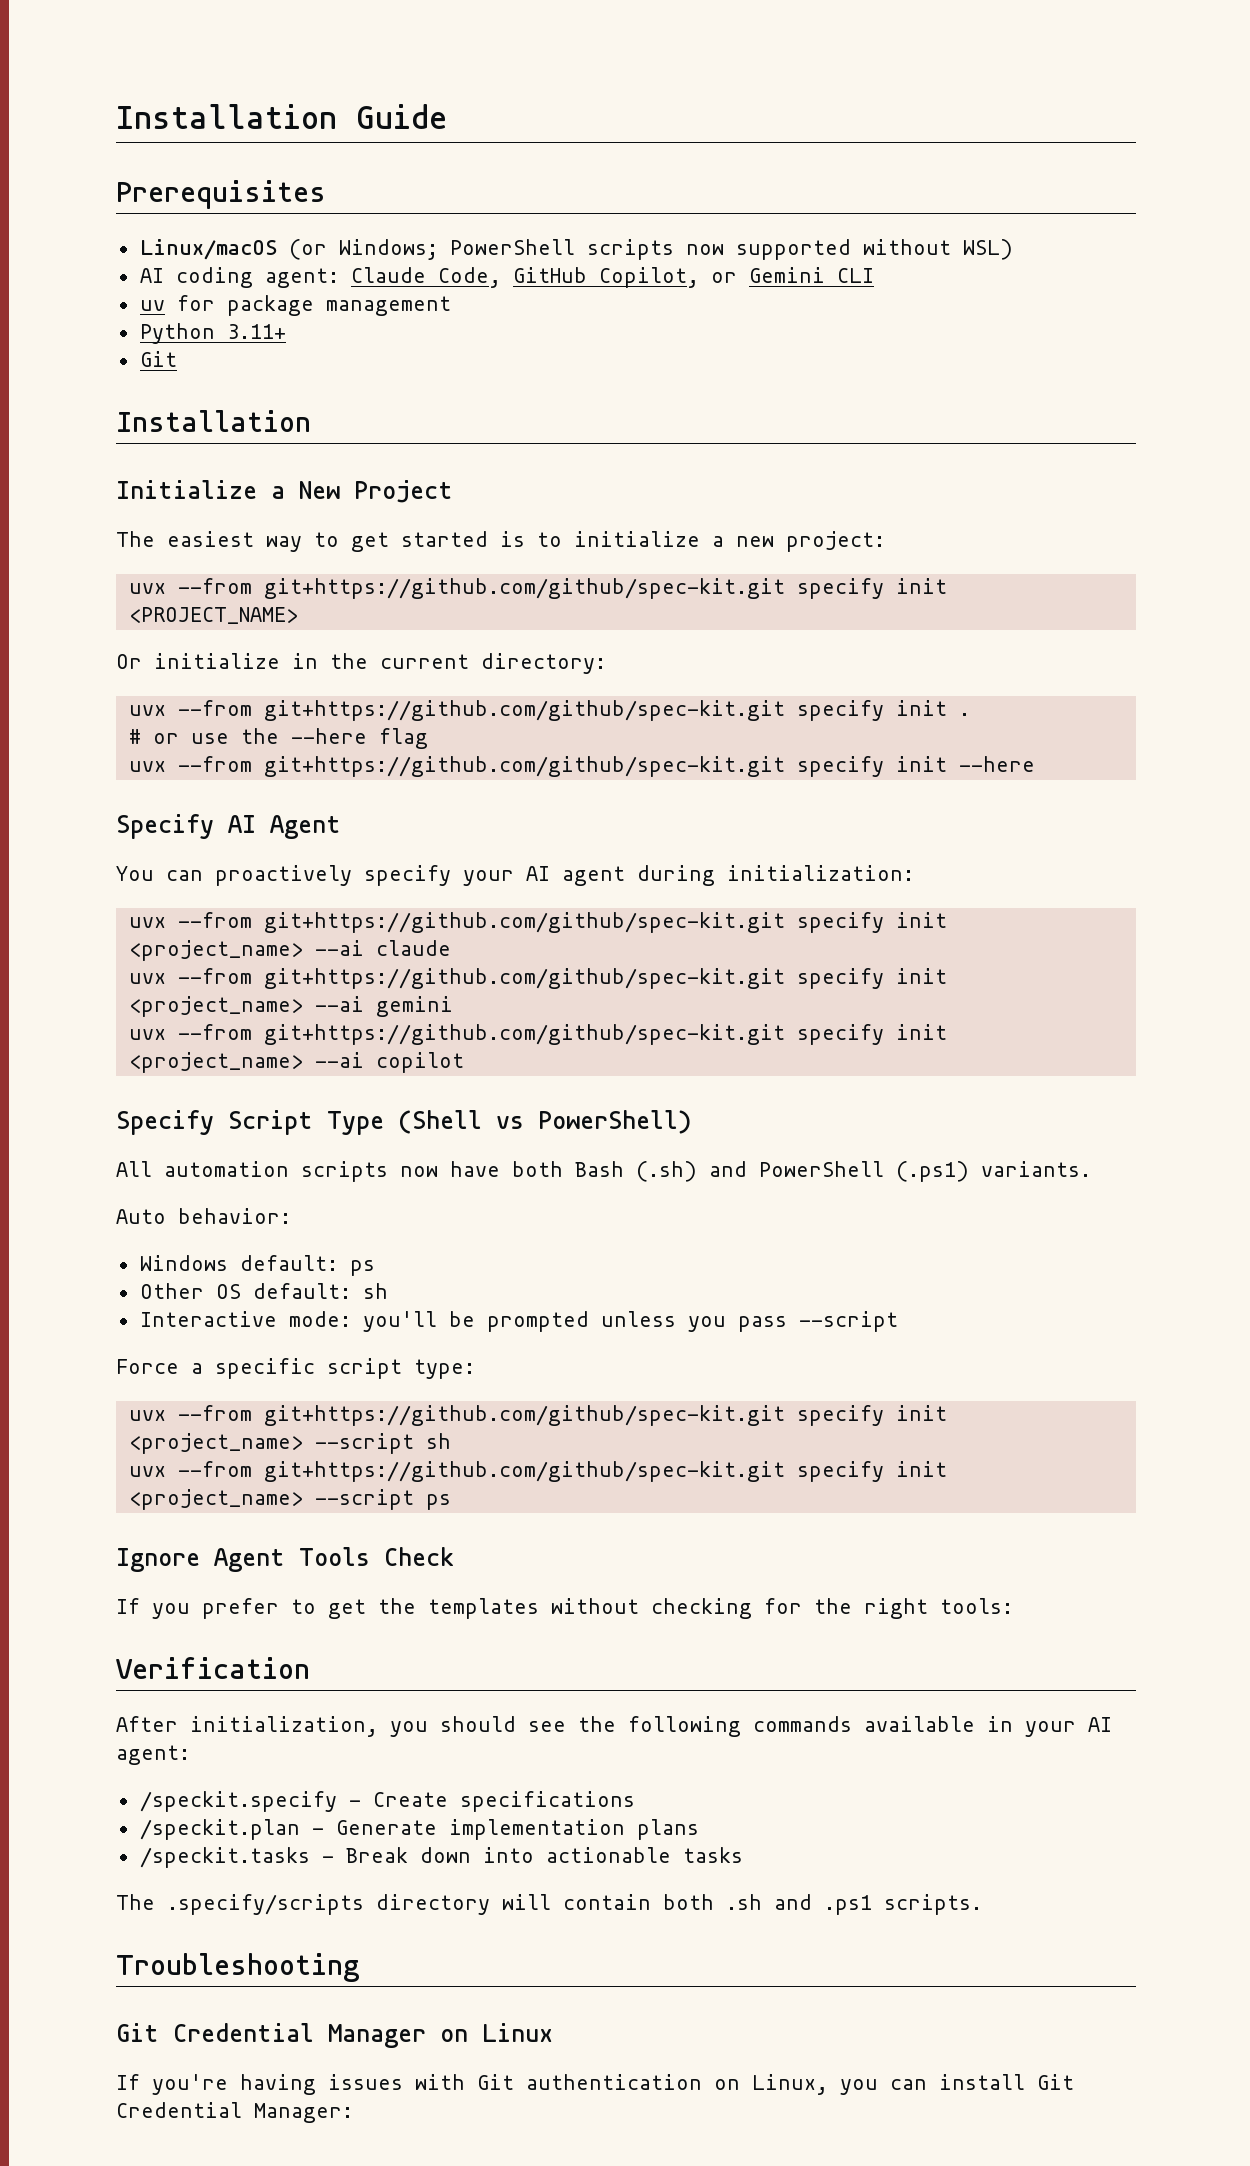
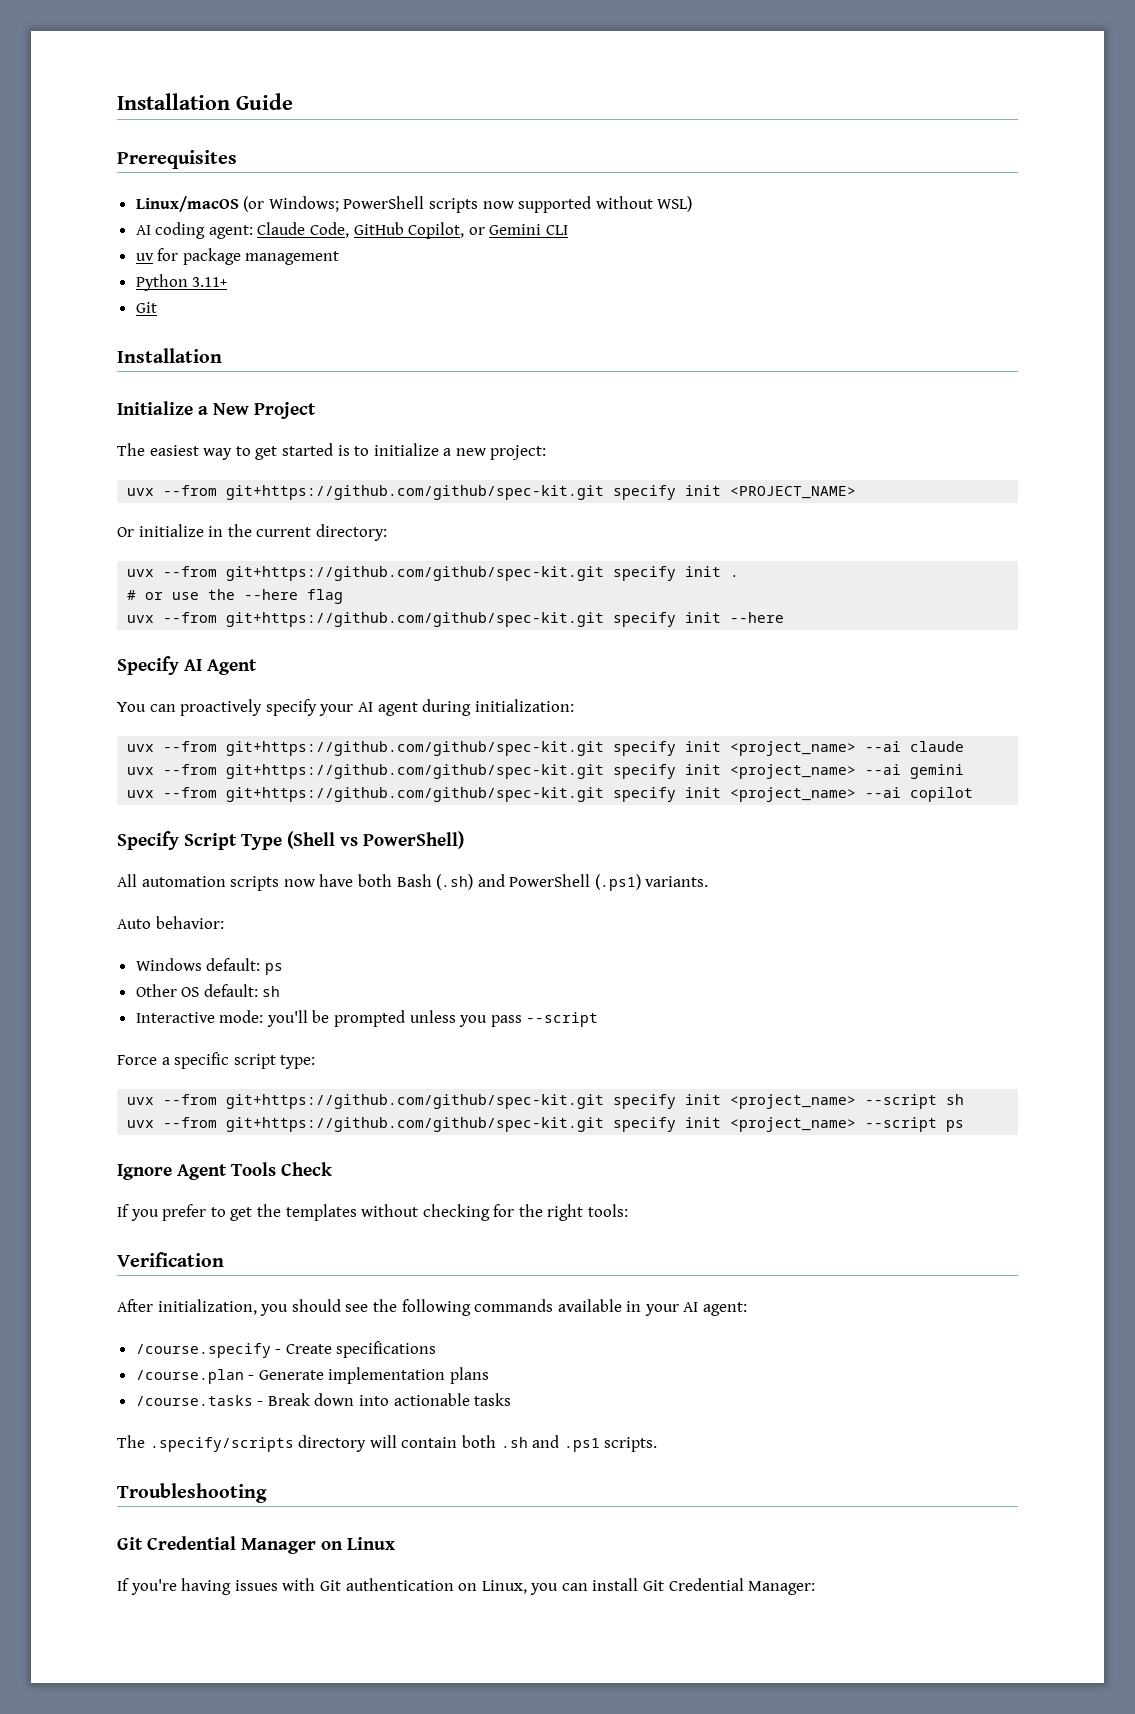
- /speckit.specify - Create specifications
+ /course.specify - Create specifications
- /speckit.plan - Generate implementation plans
+ /course.plan - Generate implementation plans
- /speckit.tasks - Break down into actionable tasks
+ /course.tasks - Break down into actionable tasks

